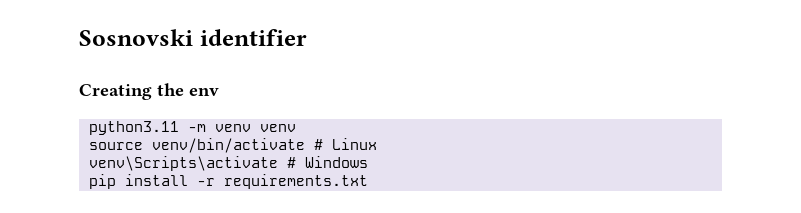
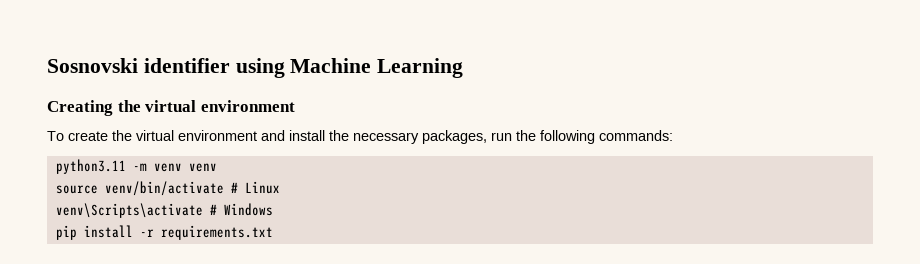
- Sosnovski identifier
+ Sosnovski identifier using Machine Learning
- Creating the env
+ Creating the virtual environment
+ To create the virtual environment and install the necessary packages, run the following commands:

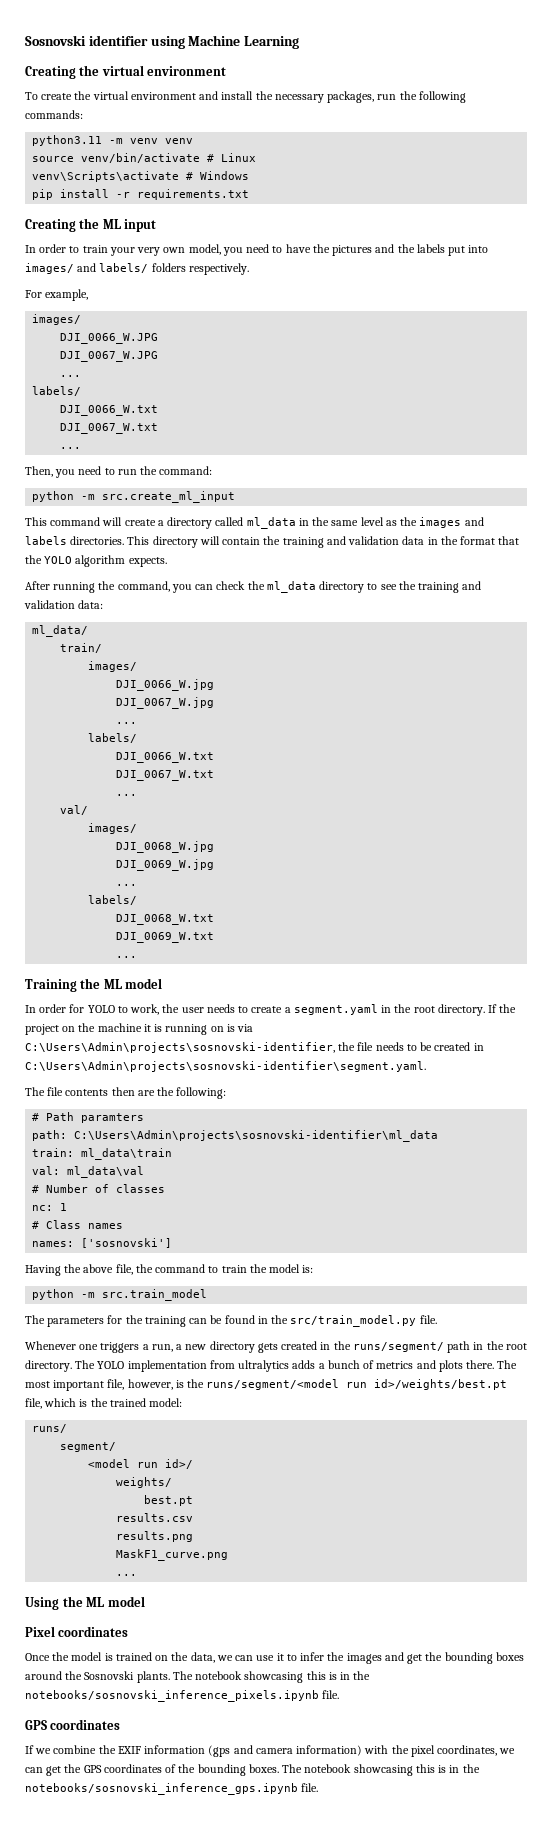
+ Creating the ML input
+ In order to train your very own model, you need to have the pictures and the labels put into images/ and labels/ folders respectively.
+ For example,
+ images/
+ DJI_0066_W.JPG
+ DJI_0067_W.JPG
+ ...
+ labels/
+ DJI_0066_W.txt
+ DJI_0067_W.txt
+ ...
+ Then, you need to run the command:
+ python -m src.create_ml_input
+ This command will create a directory called ml_data in the same level as the images and labels directories. This directory will contain the training and validation data in the format that the YOLO algorithm expects.
+ After running the command, you can check the ml_data directory to see the training and validation data:
+ ml_data/
+ train/
+ images/
+ DJI_0066_W.jpg
+ DJI_0067_W.jpg
+ ...
+ labels/
+ DJI_0066_W.txt
+ DJI_0067_W.txt
+ ...
+ val/
+ images/
+ DJI_0068_W.jpg
+ DJI_0069_W.jpg
+ ...
+ labels/
+ DJI_0068_W.txt
+ DJI_0069_W.txt
+ ...
+ Training the ML model
+ In order for YOLO to work, the user needs to create a segment.yaml in the root directory. If the project on the machine it is running on is via C:\Users\Admin\projects\sosnovski-identifier, the file needs to be created in C:\Users\Admin\projects\sosnovski-identifier\segment.yaml.
+ The file contents then are the following:
+ # Path paramters
+ path: C:\Users\Admin\projects\sosnovski-identifier\ml_data
+ train: ml_data\train
+ val: ml_data\val
+ # Number of classes
+ nc: 1
+ # Class names
+ names: ['sosnovski']
+ Having the above file, the command to train the model is:
+ python -m src.train_model
+ The parameters for the training can be found in the src/train_model.py file.
+ Whenever one triggers a run, a new directory gets created in the runs/segment/ path in the root directory. The YOLO implementation from ultralytics adds a bunch of metrics and plots there. The most important file, however, is the runs/segment/<model run id>/weights/best.pt file, which is the trained model:
+ runs/
+ segment/
+ <model run id>/
+ weights/
+ best.pt
+ results.csv
+ results.png
+ MaskF1_curve.png
+ ...
+ Using the ML model
+ Pixel coordinates
+ Once the model is trained on the data, we can use it to infer the images and get the bounding boxes around the Sosnovski plants. The notebook showcasing this is in the notebooks/sosnovski_inference_pixels.ipynb file.
+ GPS coordinates
+ If we combine the EXIF information (gps and camera information) with the pixel coordinates, we can get the GPS coordinates of the bounding boxes. The notebook showcasing this is in the notebooks/sosnovski_inference_gps.ipynb file.

